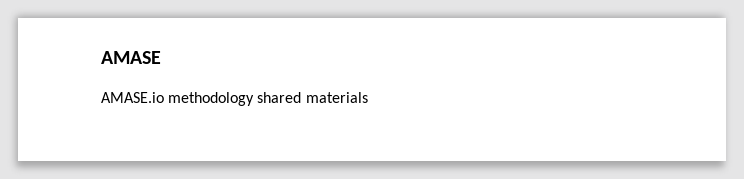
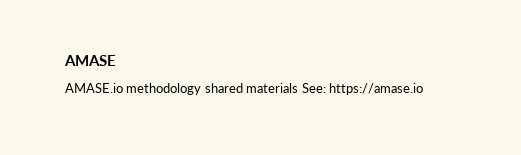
- AMASE.io methodology shared materials
+ AMASE.io methodology shared materials See: https://amase.io

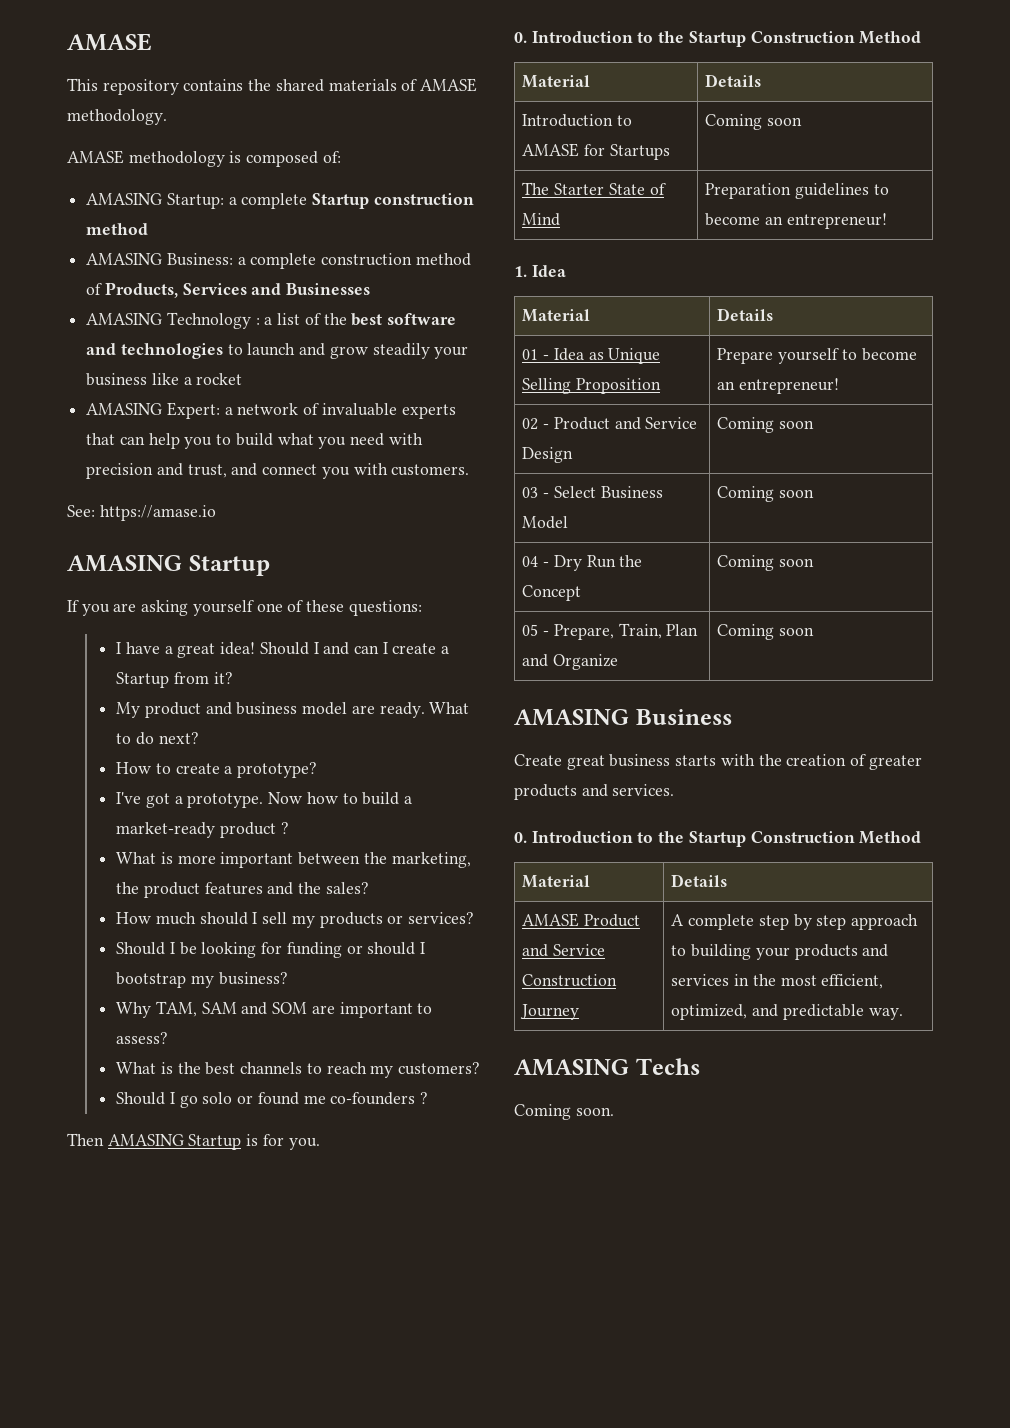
- AMASE.io methodology shared materials See: https://amase.io
+ This repository contains the shared materials of AMASE methodology.
+ AMASE methodology is composed of:
+ AMASING Startup: a complete Startup construction method
+ AMASING Business: a complete construction method of Products, Services and Businesses
+ AMASING Technology : a list of the best software and technologies to launch and grow steadily your business like a rocket
+ AMASING Expert: a network of invaluable experts that can help you to build what you need with precision and trust, and connect you with customers.
+ See: https://amase.io
+ AMASING Startup
+ If you are asking yourself one of these questions:
+ I have a great idea! Should I and can I create a Startup from it?
+ My product and business model are ready. What to do next?
+ How to create a prototype?
+ I've got a prototype. Now how to build a market-ready product ?
+ What is more important between the marketing, the product features and the sales?
+ How much should I sell my products or services?
+ Should I be looking for funding or should I bootstrap my business?
+ Why TAM, SAM and SOM are important to assess?
+ What is the best channels to reach my customers?
+ Should I go solo or found me co-founders ?
+ Then AMASING Startup is for you.
+ 0. Introduction to the Startup Construction Method
+ Material | Details
+ Introduction to AMASE for Startups | Coming soon
+ The Starter State of Mind | Preparation guidelines to become an entrepreneur!
+ 1. Idea
+ Material | Details
+ 01 - Idea as Unique Selling Proposition | Prepare yourself to become an entrepreneur!
+ 02 - Product and Service Design | Coming soon
+ 03 - Select Business Model | Coming soon
+ 04 - Dry Run the Concept | Coming soon
+ 05 - Prepare, Train, Plan and Organize | Coming soon
+ AMASING Business
+ Create great business starts with the creation of greater products and services.
+ 0. Introduction to the Startup Construction Method
+ Material | Details
+ AMASE Product and Service Construction Journey | A complete step by step approach to building your products and services in the most efficient, optimized, and predictable way.
+ AMASING Techs
+ Coming soon.

